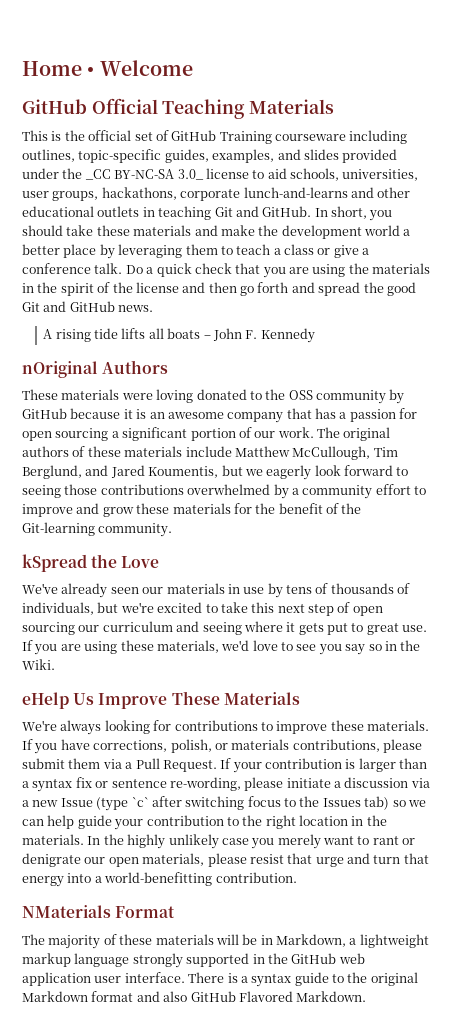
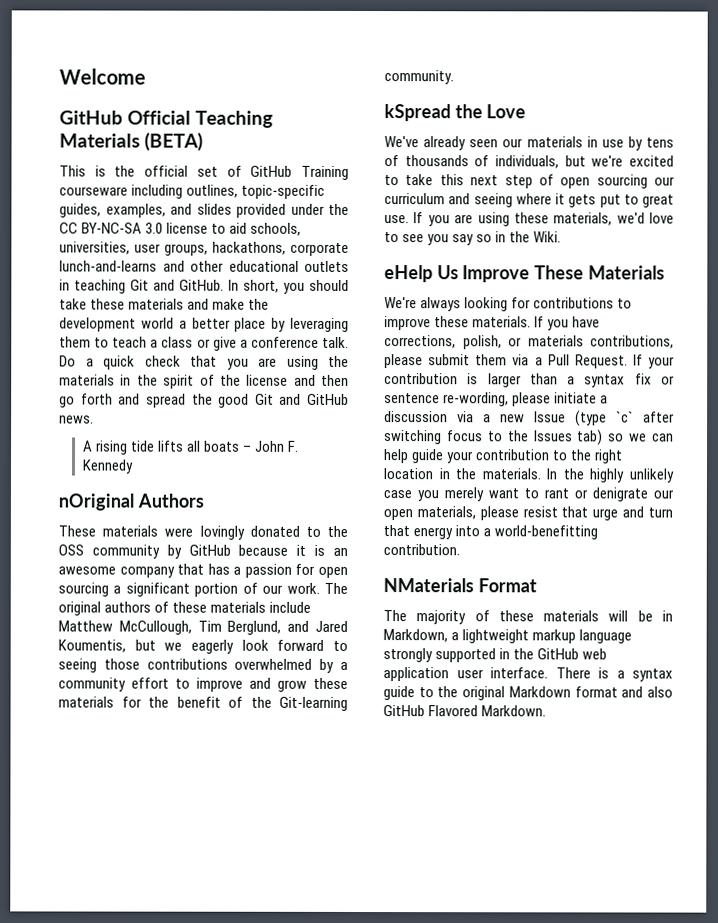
- Home • Welcome
+ Welcome
- GitHub Official Teaching Materials
+ GitHub Official Teaching Materials (BETA)
- This is the official set of GitHub Training courseware including outlines, topic-specific guides, examples, and slides provided under the _CC BY-NC-SA 3.0_ license to aid schools, universities, user groups, hackathons, corporate lunch-and-learns and other educational outlets in teaching Git and GitHub.
+ This is the official set of GitHub Training courseware including outlines, topic-specific guides, examples, and slides provided under the CC BY-NC-SA 3.0 license to aid schools, universities, user groups, hackathons, corporate lunch-and-learns and other educational outlets in teaching Git and GitHub.
- These materials were loving donated to the OSS community by GitHub because it is an awesome company that has a passion for open sourcing a significant portion of our work.
+ These materials were lovingly donated to the OSS community by GitHub because it is an awesome company that has a passion for open sourcing a significant portion of our work.

